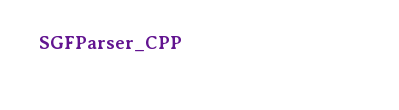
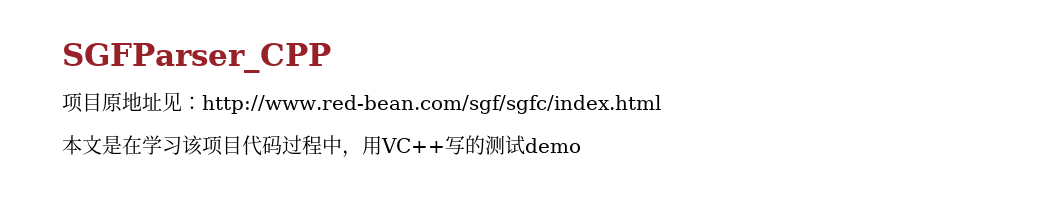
+ 项目原地址见：http://www.red-bean.com/sgf/sgfc/index.html
+ 本文是在学习该项目代码过程中，用VC++写的测试demo

